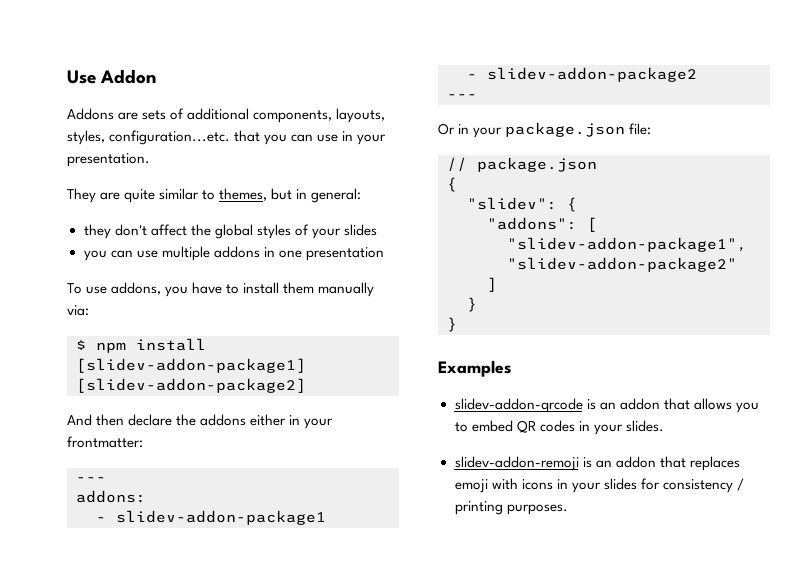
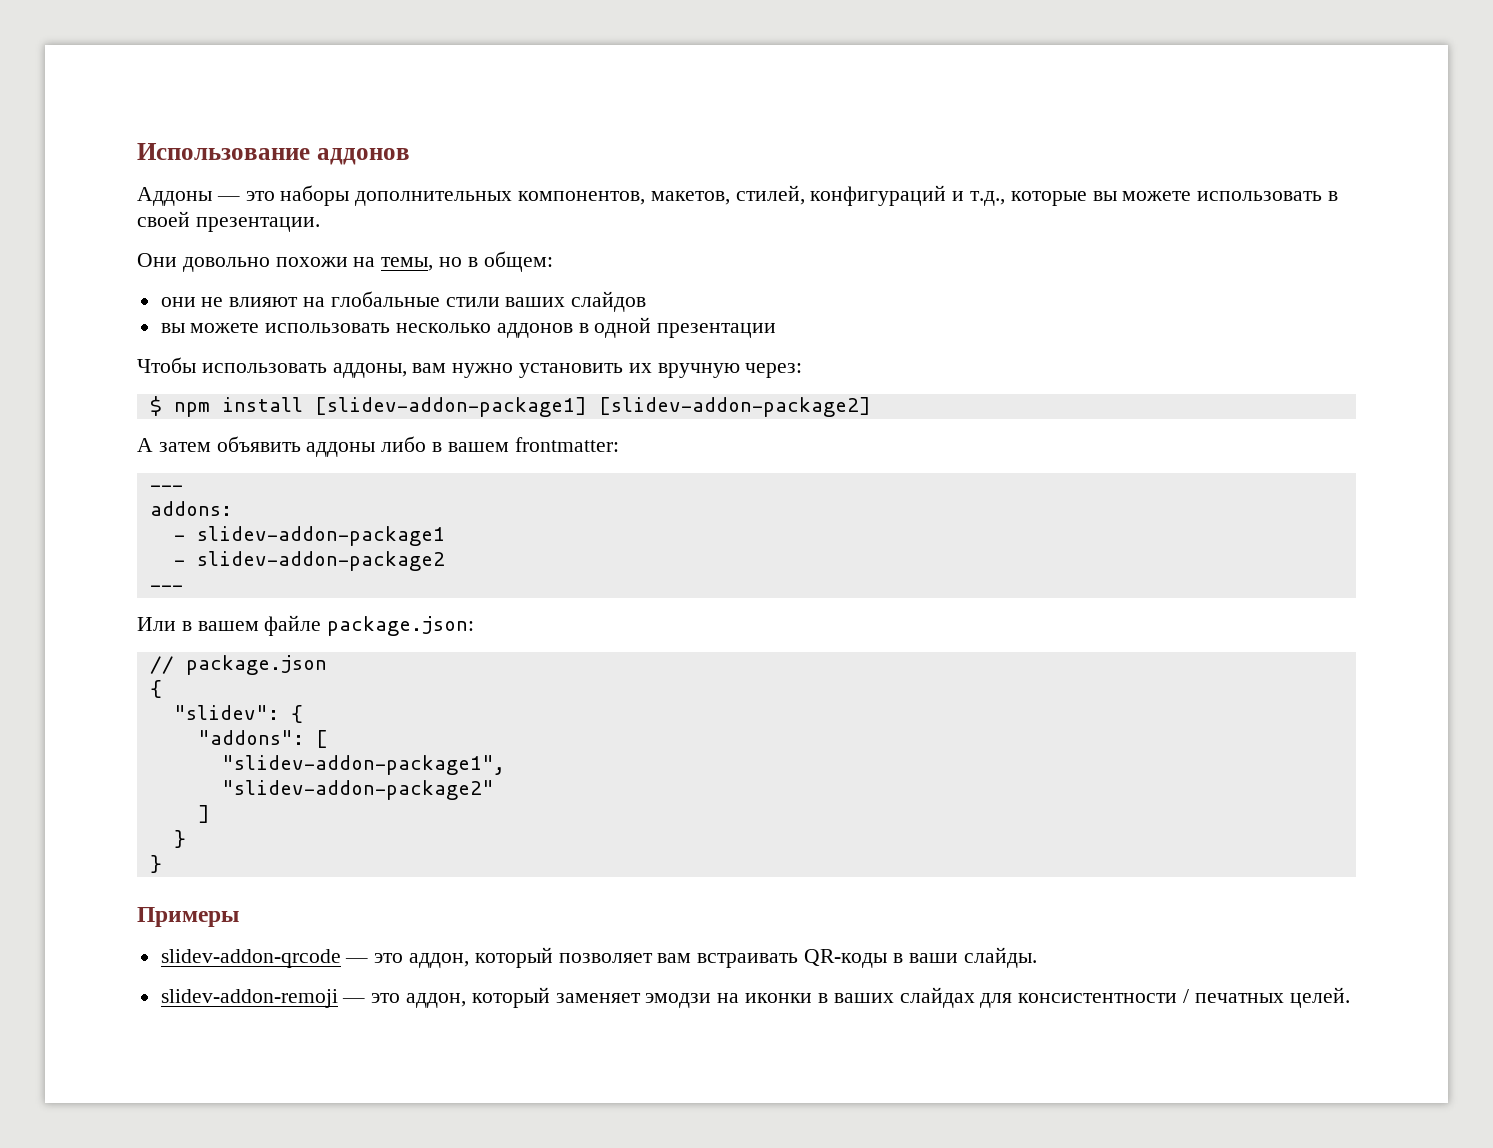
- Use Addon
- Addons are sets of additional components, layouts, styles, configuration...etc. that you can use in your presentation.
- They are quite similar to themes, but in general:
- they don't affect the global styles of your slides
- you can use multiple addons in one presentation
- To use addons, you have to install them manually via:
+ Использование аддонов
+ Аддоны — это наборы дополнительных компонентов, макетов, стилей, конфигураций и т.д., которые вы можете использовать в своей презентации.
+ Они довольно похожи на темы, но в общем:
+ они не влияют на глобальные стили ваших слайдов
+ вы можете использовать несколько аддонов в одной презентации
+ Чтобы использовать аддоны, вам нужно установить их вручную через:
- And then declare the addons either in your frontmatter:
+ А затем объявить аддоны либо в вашем frontmatter:
- Or in your package.json file:
+ Или в вашем файле package.json:
- Examples
+ Примеры
- slidev-addon-qrcode is an addon that allows you to embed QR codes in your slides.
- slidev-addon-remoji is an addon that replaces emoji with icons in your slides for consistency / printing purposes.
+ slidev-addon-qrcode — это аддон, который позволяет вам встраивать QR-коды в ваши слайды.
+ slidev-addon-remoji — это аддон, который заменяет эмодзи на иконки в ваших слайдах для консистентности / печатных целей.

